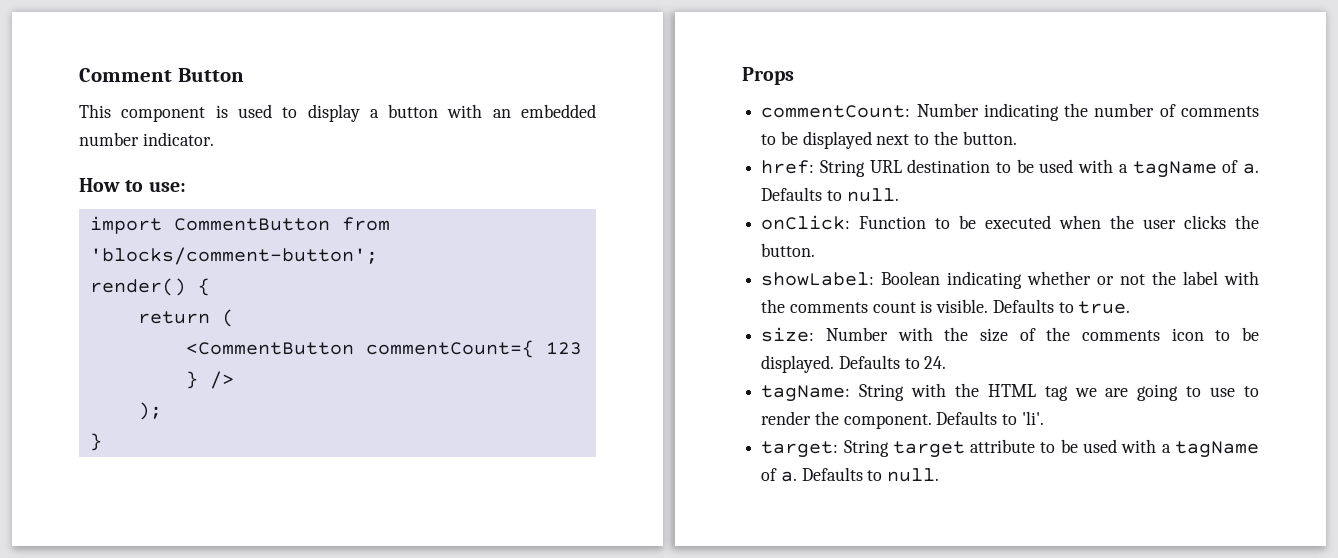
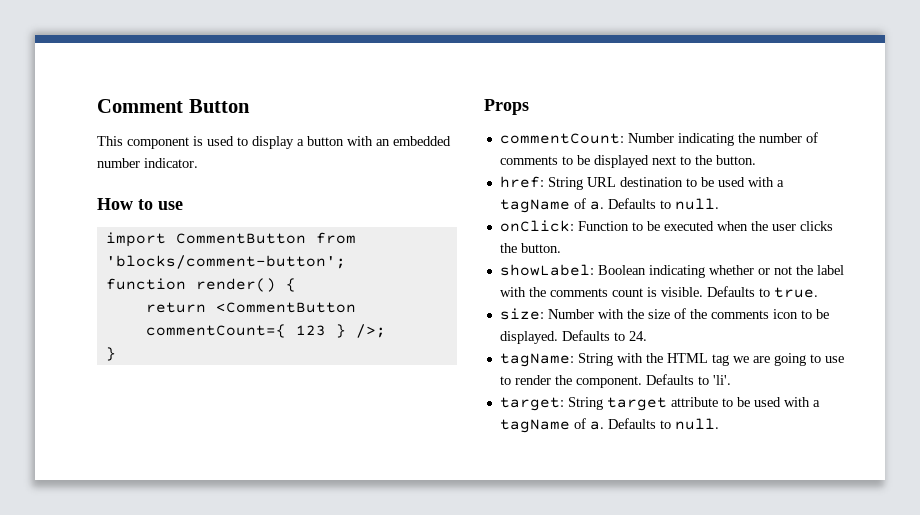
- How to use:
+ How to use
- render() {
+ function render() {
- return (
- <CommentButton commentCount={ 123 } />
- );
+ return <CommentButton commentCount={ 123 } />;

